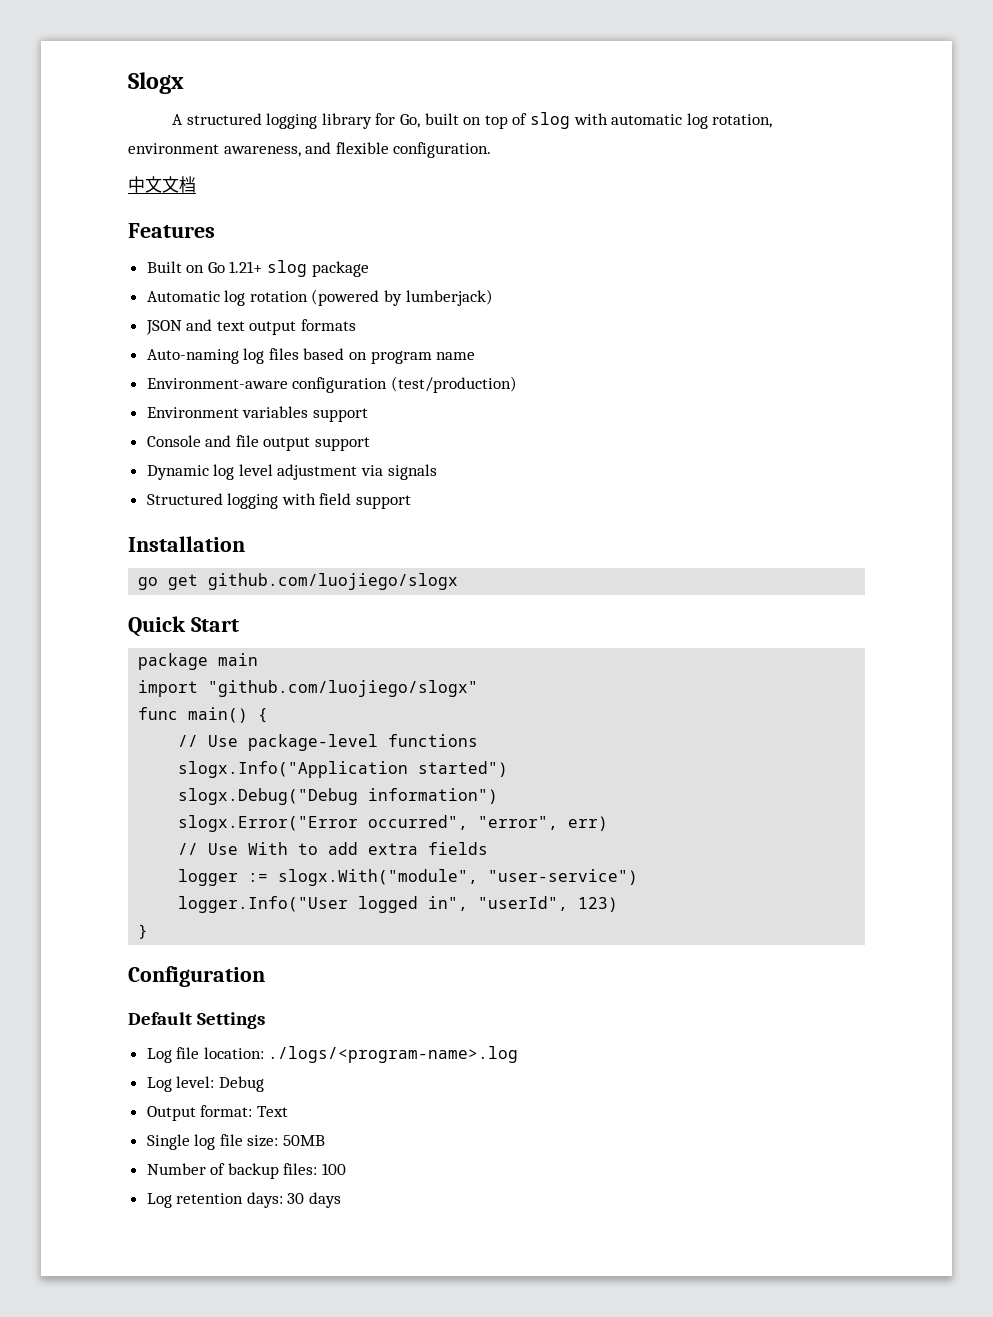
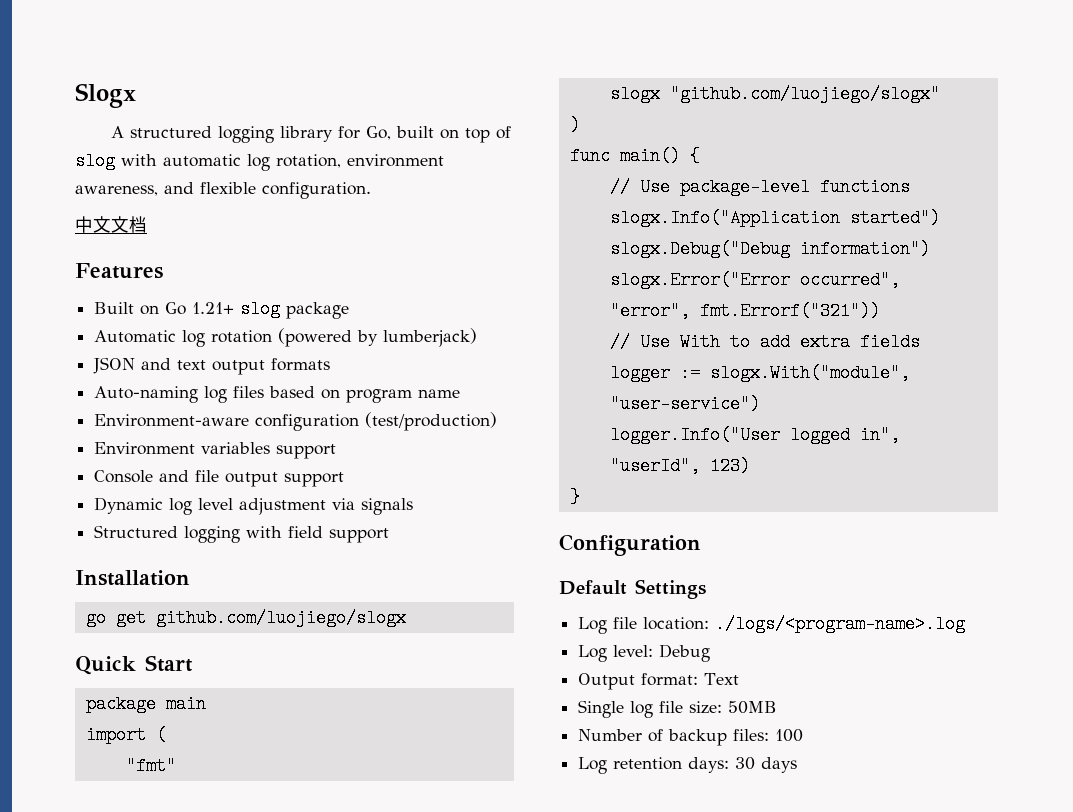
- import "github.com/luojiego/slogx"
+ import (
+ "fmt"
+ slogx "github.com/luojiego/slogx"
+ )
- slogx.Error("Error occurred", "error", err)
+ slogx.Error("Error occurred", "error", fmt.Errorf("321"))

